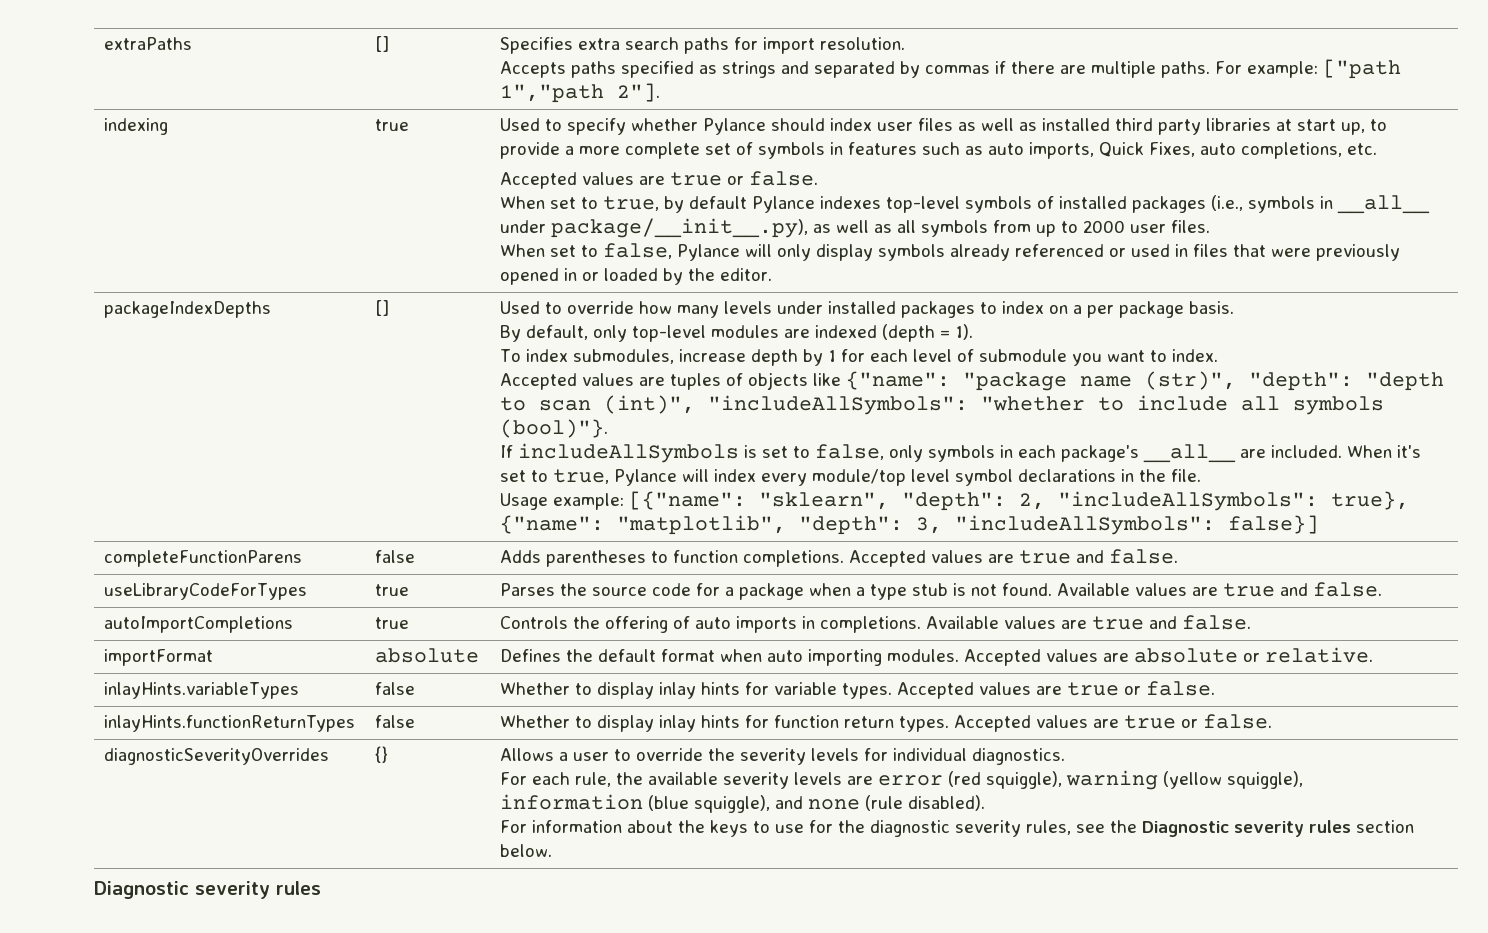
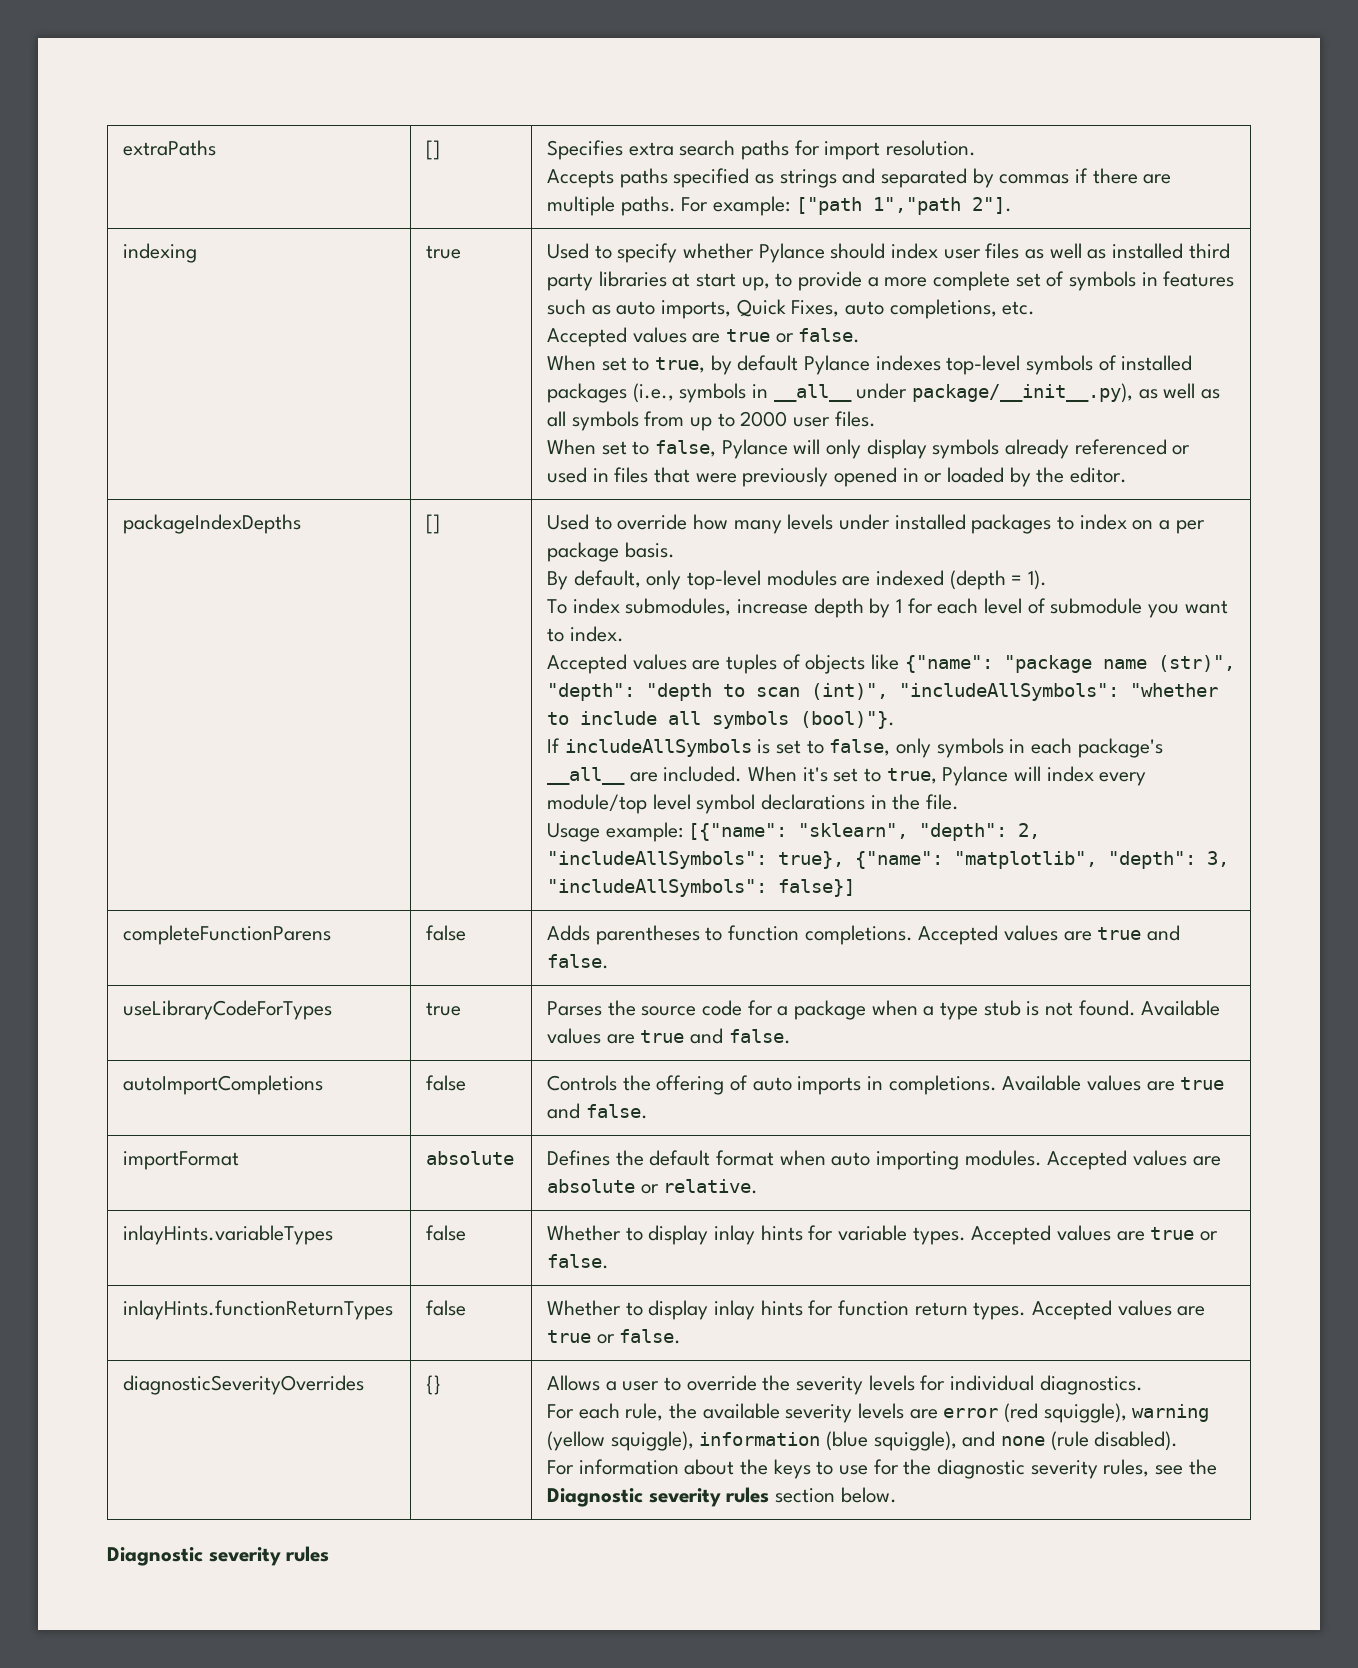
- autoImportCompletions | true | Controls the offering of auto imports in completions. Available values are true and false.
+ autoImportCompletions | false | Controls the offering of auto imports in completions. Available values are true and false.

